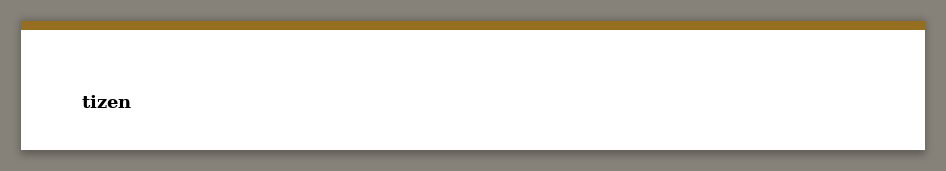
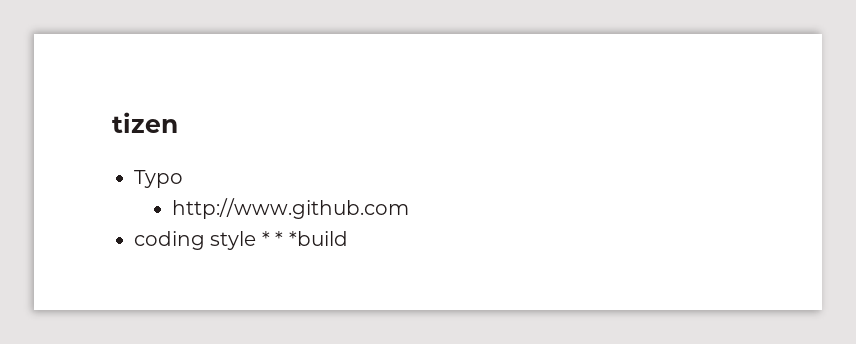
+ Typo
+ http://www.github.com
+ coding style * * *build

